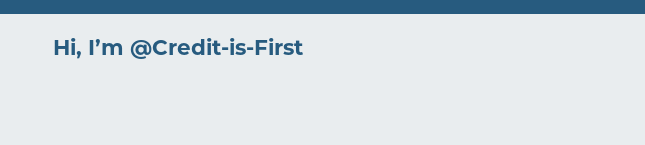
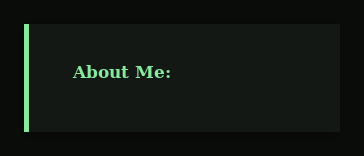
- Hi, I’m @Credit-is-First
+ About Me:

